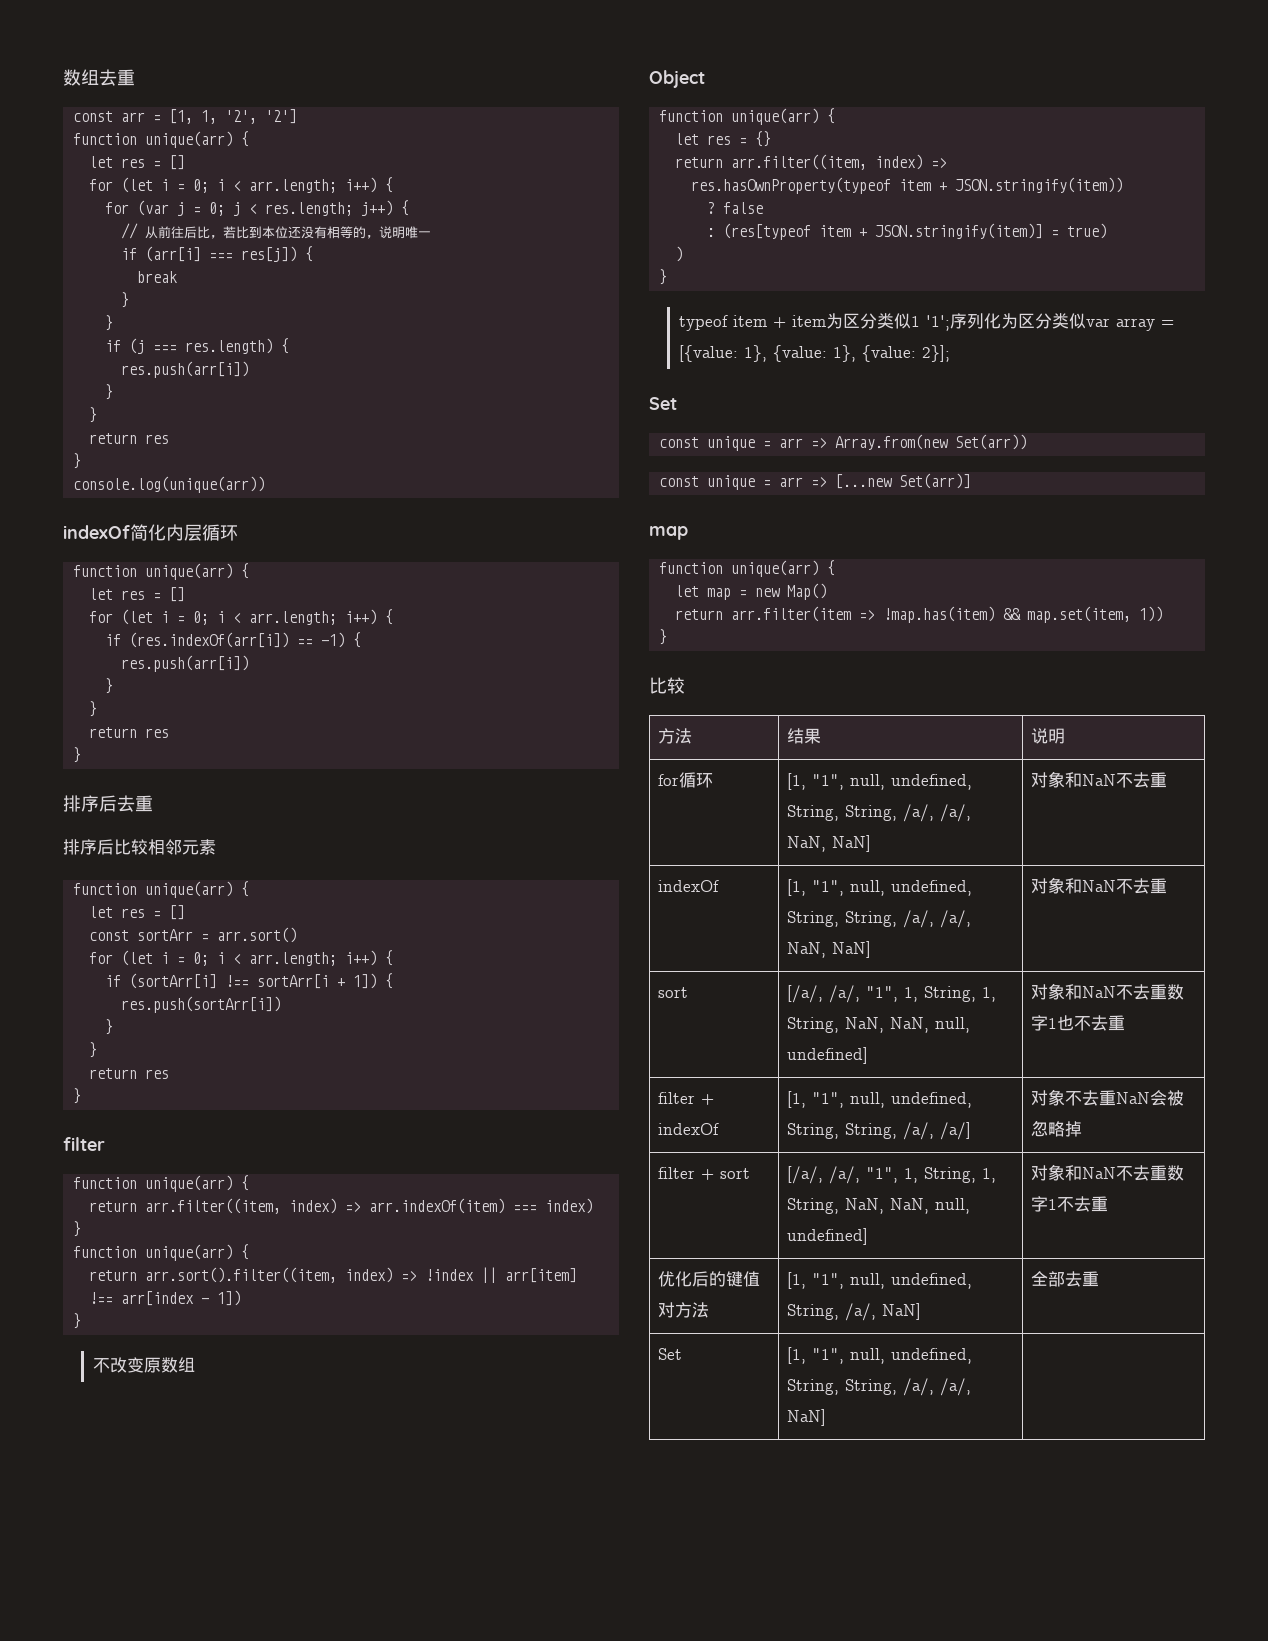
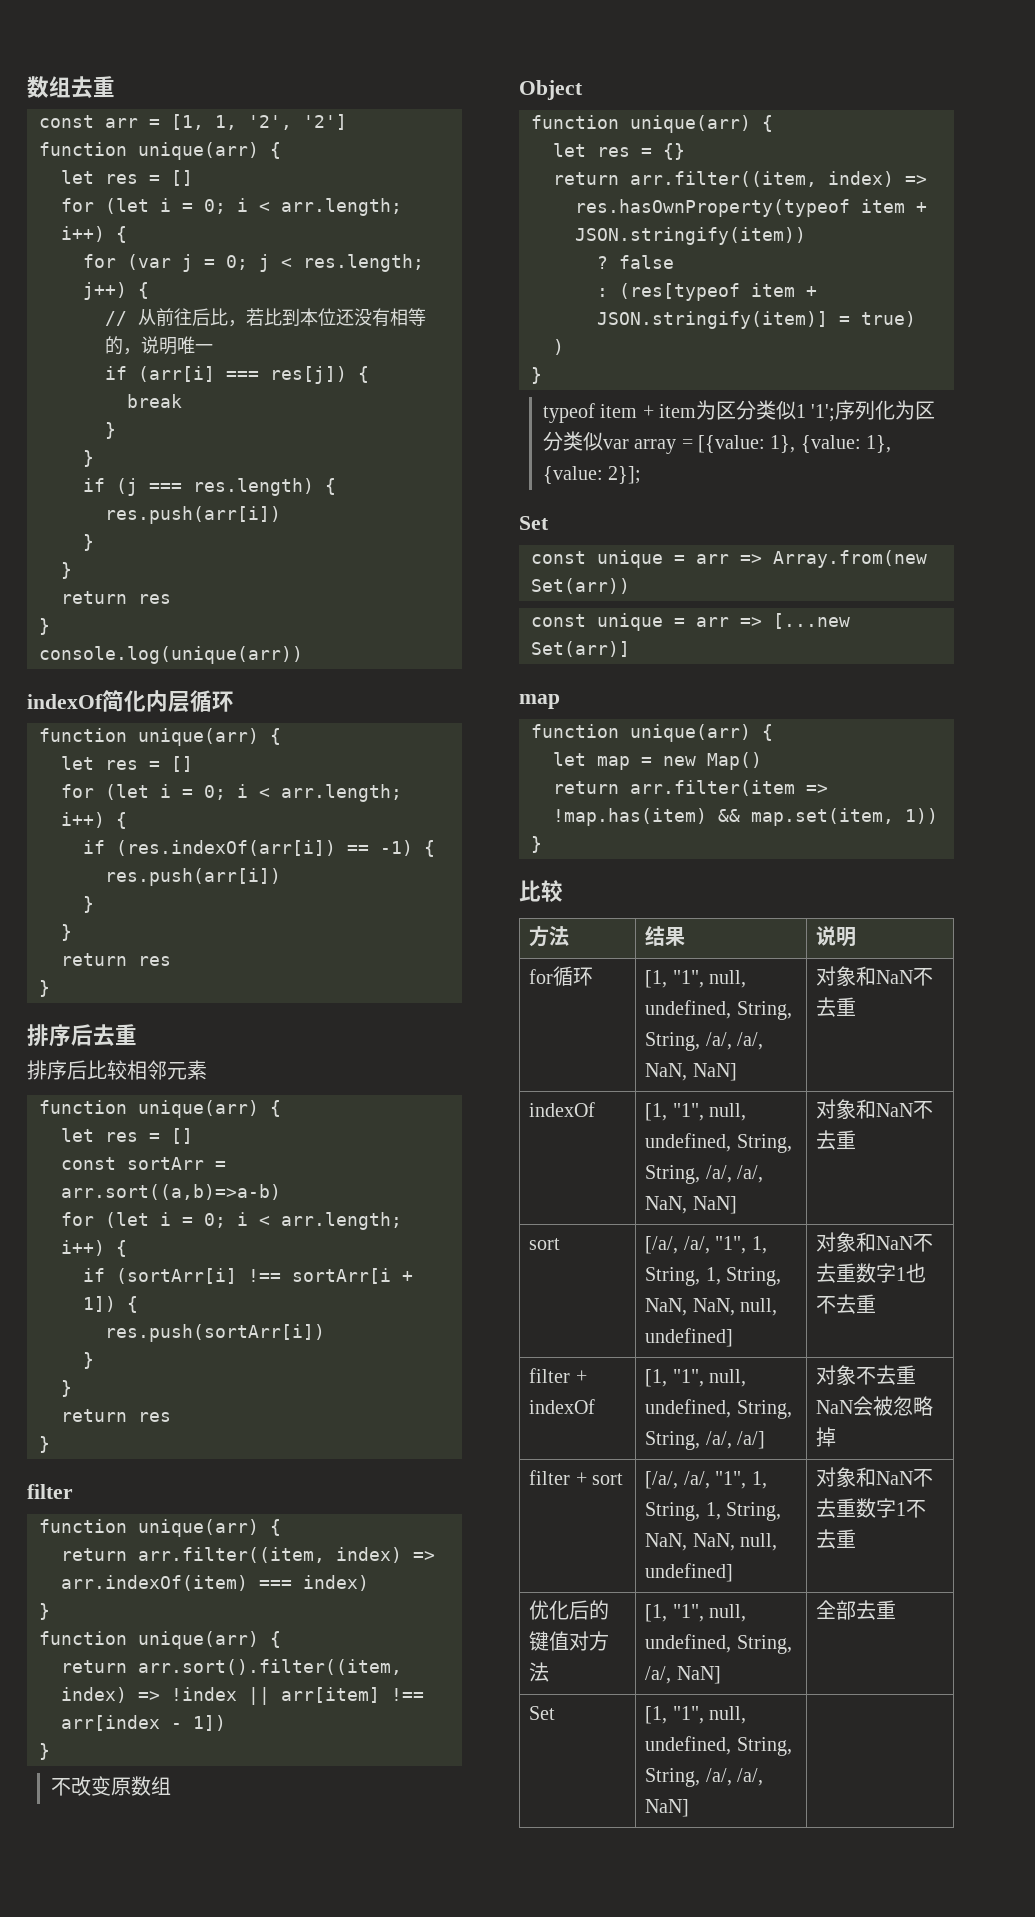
- const sortArr = arr.sort()
+ const sortArr = arr.sort((a,b)=>a-b)

